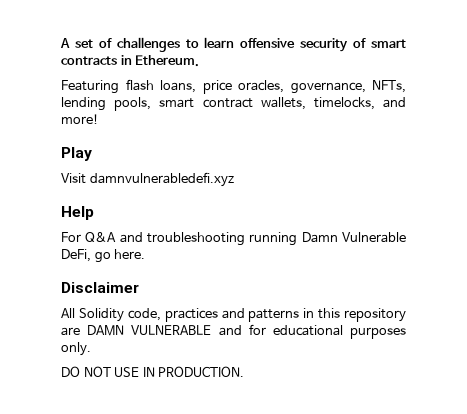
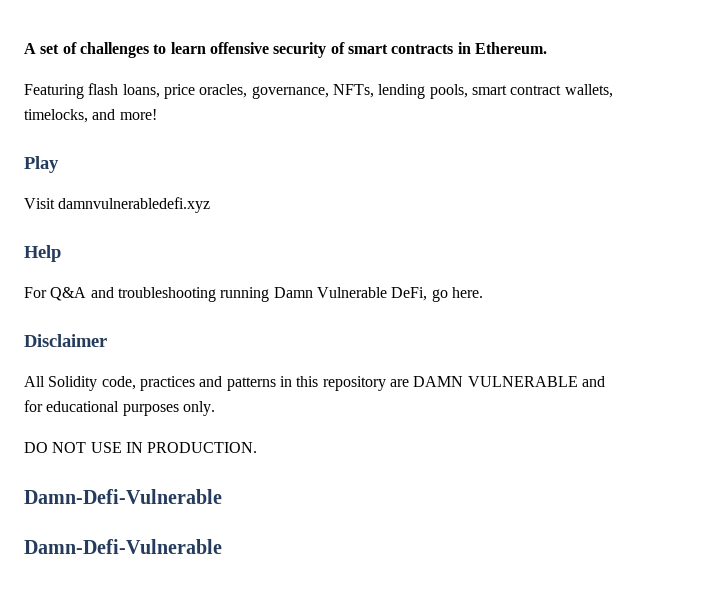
  DO NOT USE IN PRODUCTION.
+ Damn-Defi-Vulnerable
+ Damn-Defi-Vulnerable

